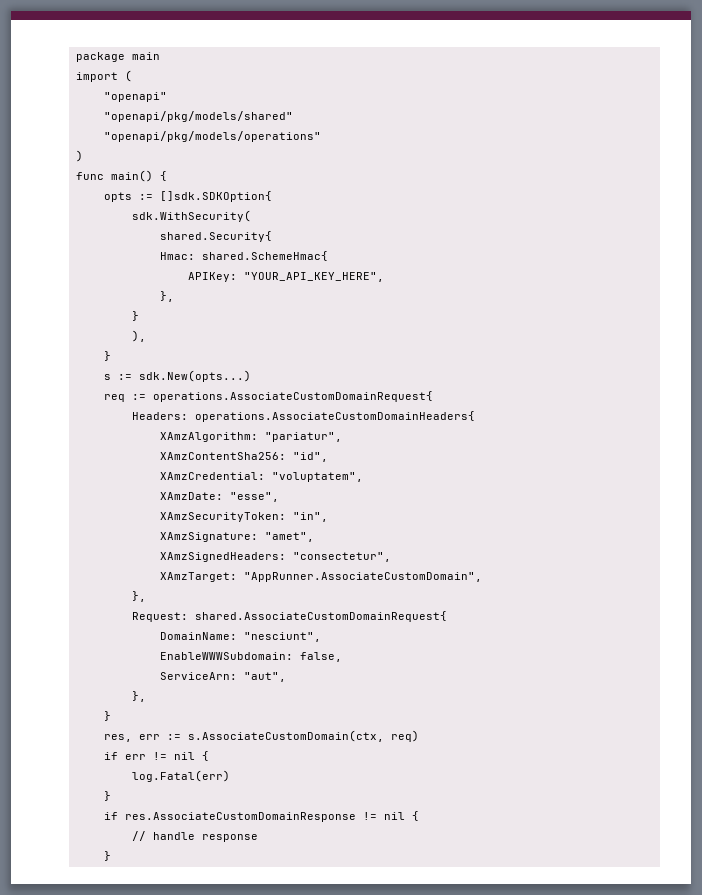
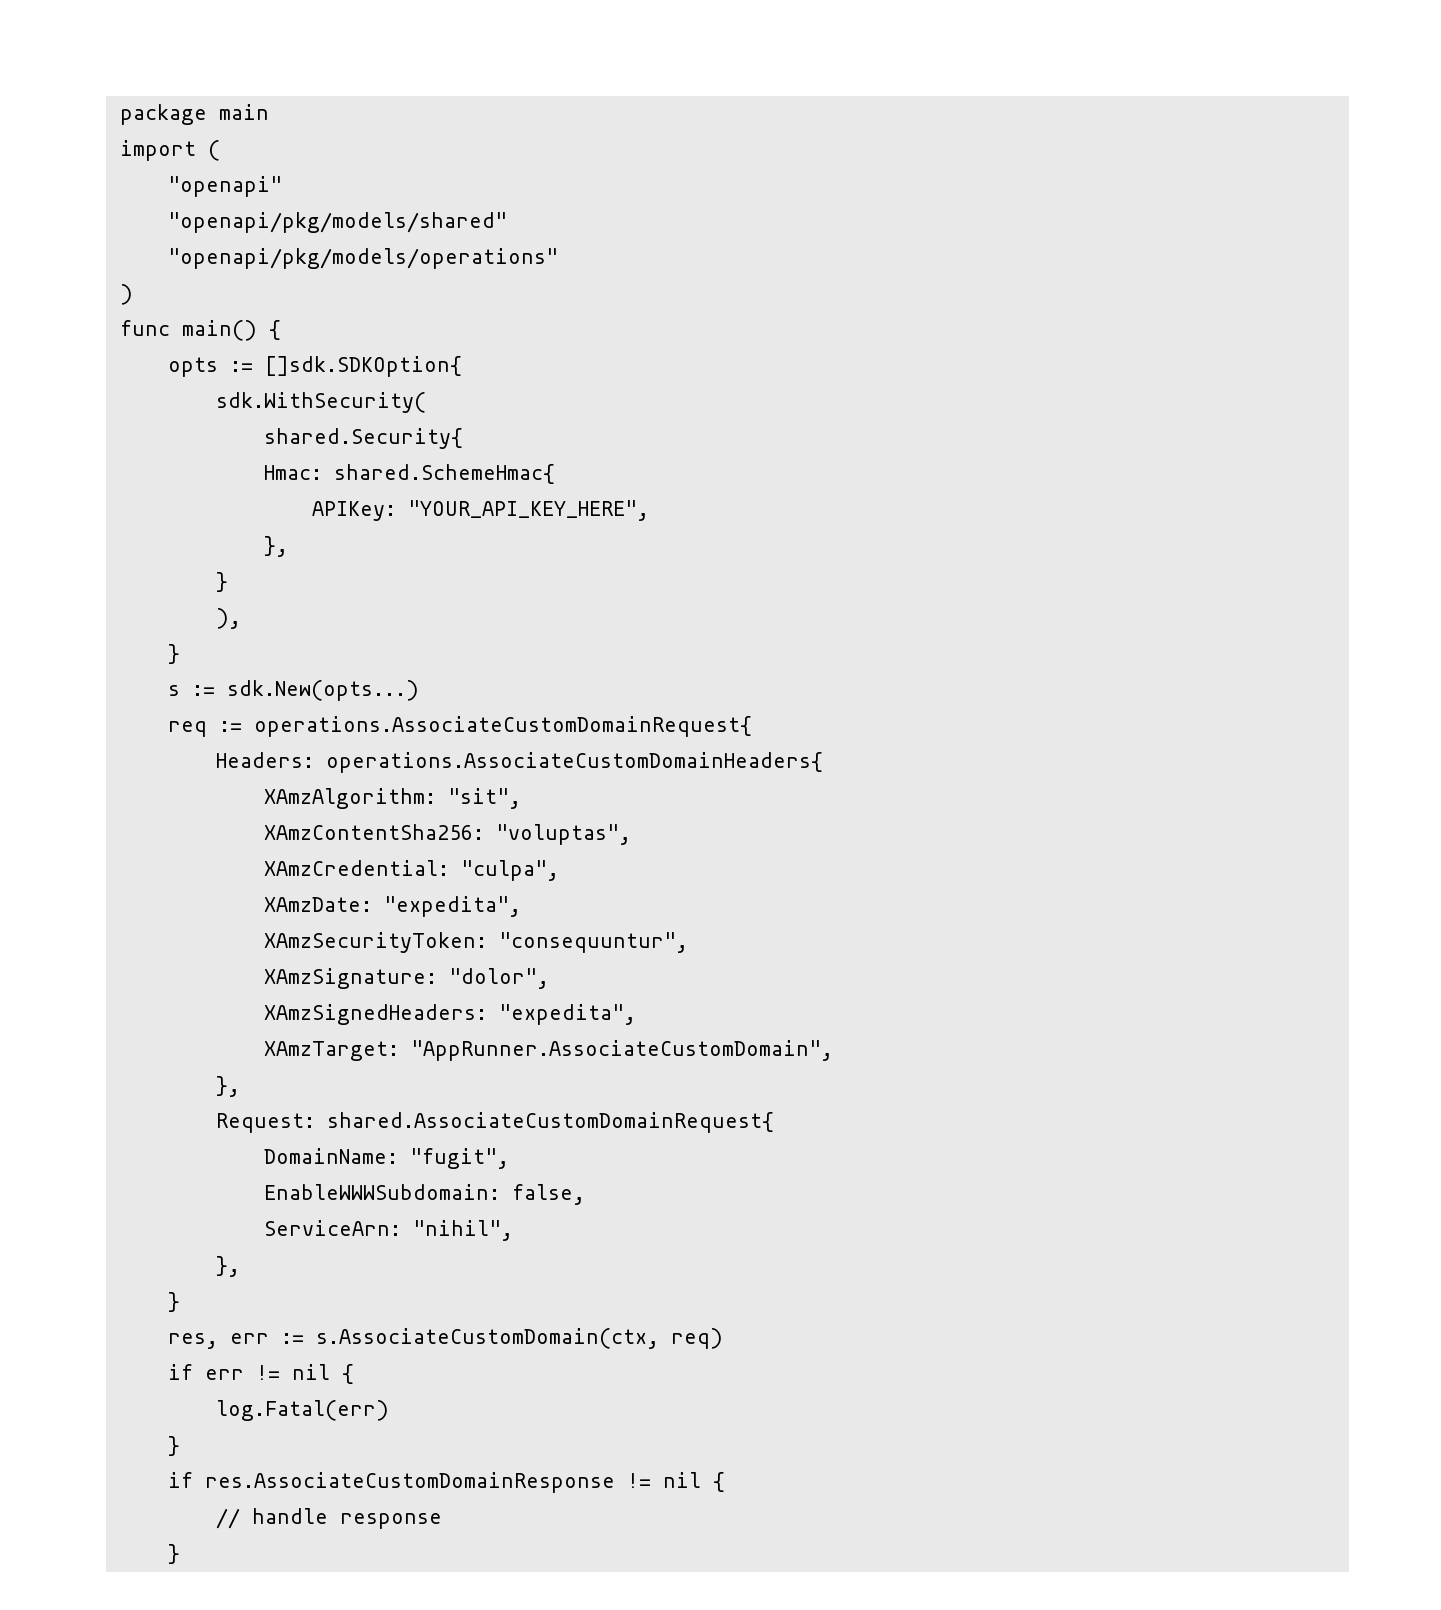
- XAmzAlgorithm: "pariatur",
+ XAmzAlgorithm: "sit",
- XAmzContentSha256: "id",
+ XAmzContentSha256: "voluptas",
- XAmzCredential: "voluptatem",
+ XAmzCredential: "culpa",
- XAmzDate: "esse",
+ XAmzDate: "expedita",
- XAmzSecurityToken: "in",
+ XAmzSecurityToken: "consequuntur",
- XAmzSignature: "amet",
+ XAmzSignature: "dolor",
- XAmzSignedHeaders: "consectetur",
+ XAmzSignedHeaders: "expedita",
- DomainName: "nesciunt",
+ DomainName: "fugit",
- ServiceArn: "aut",
+ ServiceArn: "nihil",

